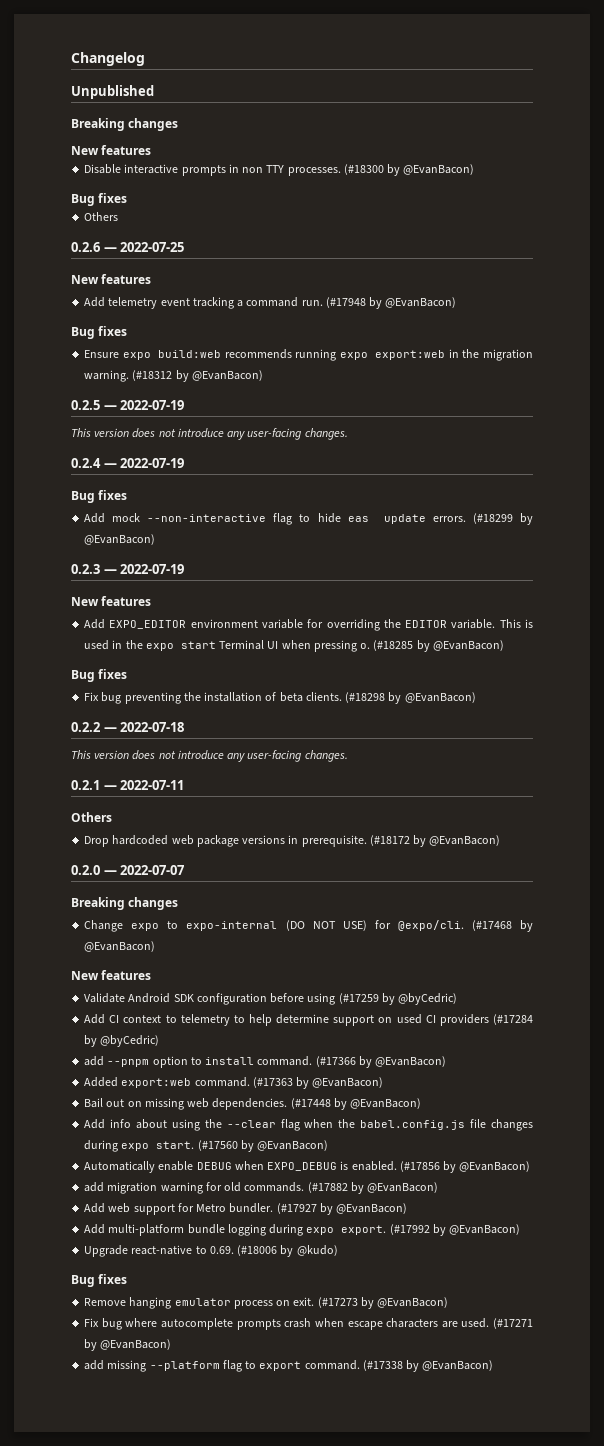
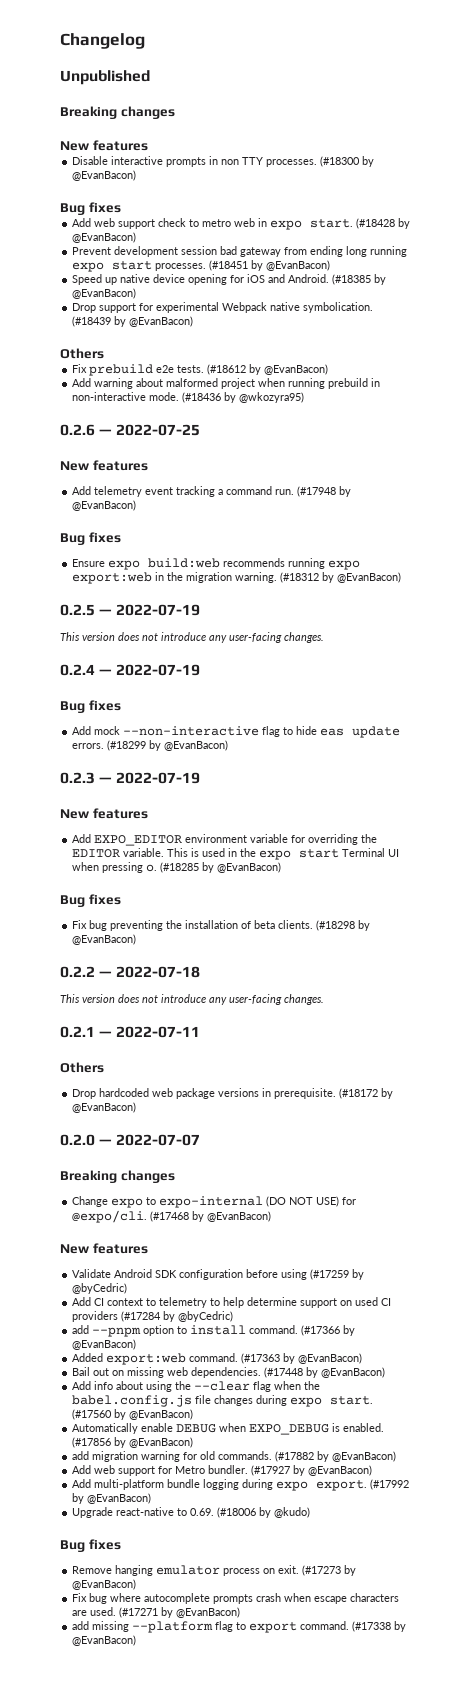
  (#18300 by @EvanBacon)
  Bug fixes
+ Add web support check to metro web in expo start. (#18428 by @EvanBacon)
+ Prevent development session bad gateway from ending long running expo start processes. (#18451 by @EvanBacon)
+ Speed up native device opening for iOS and Android. (#18385 by @EvanBacon)
+ Drop support for experimental Webpack native symbolication. (#18439 by @EvanBacon)
  Others
+ Fix prebuild e2e tests. (#18612 by @EvanBacon)
+ Add warning about malformed project when running prebuild in non-interactive mode. (#18436 by @wkozyra95)

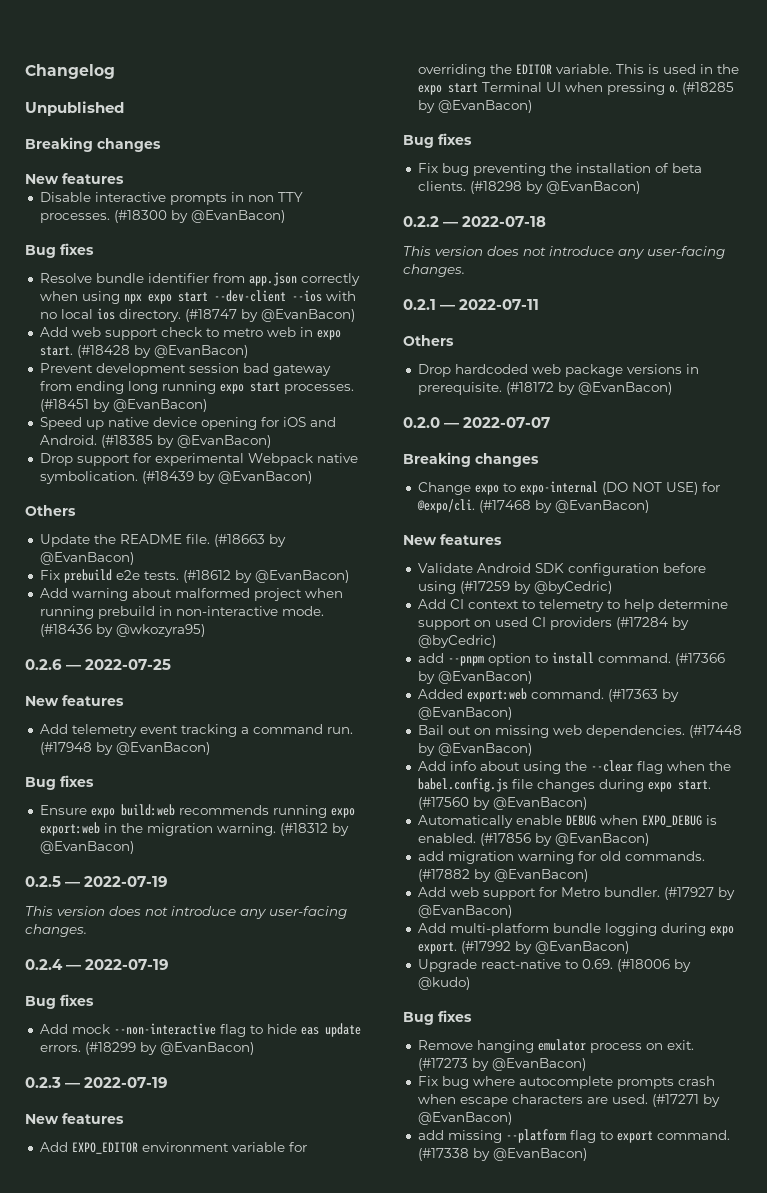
+ Resolve bundle identifier from app.json correctly when using npx expo start --dev-client --ios with no local ios directory. (#18747 by @EvanBacon)
+ Update the README file. (#18663 by @EvanBacon)

